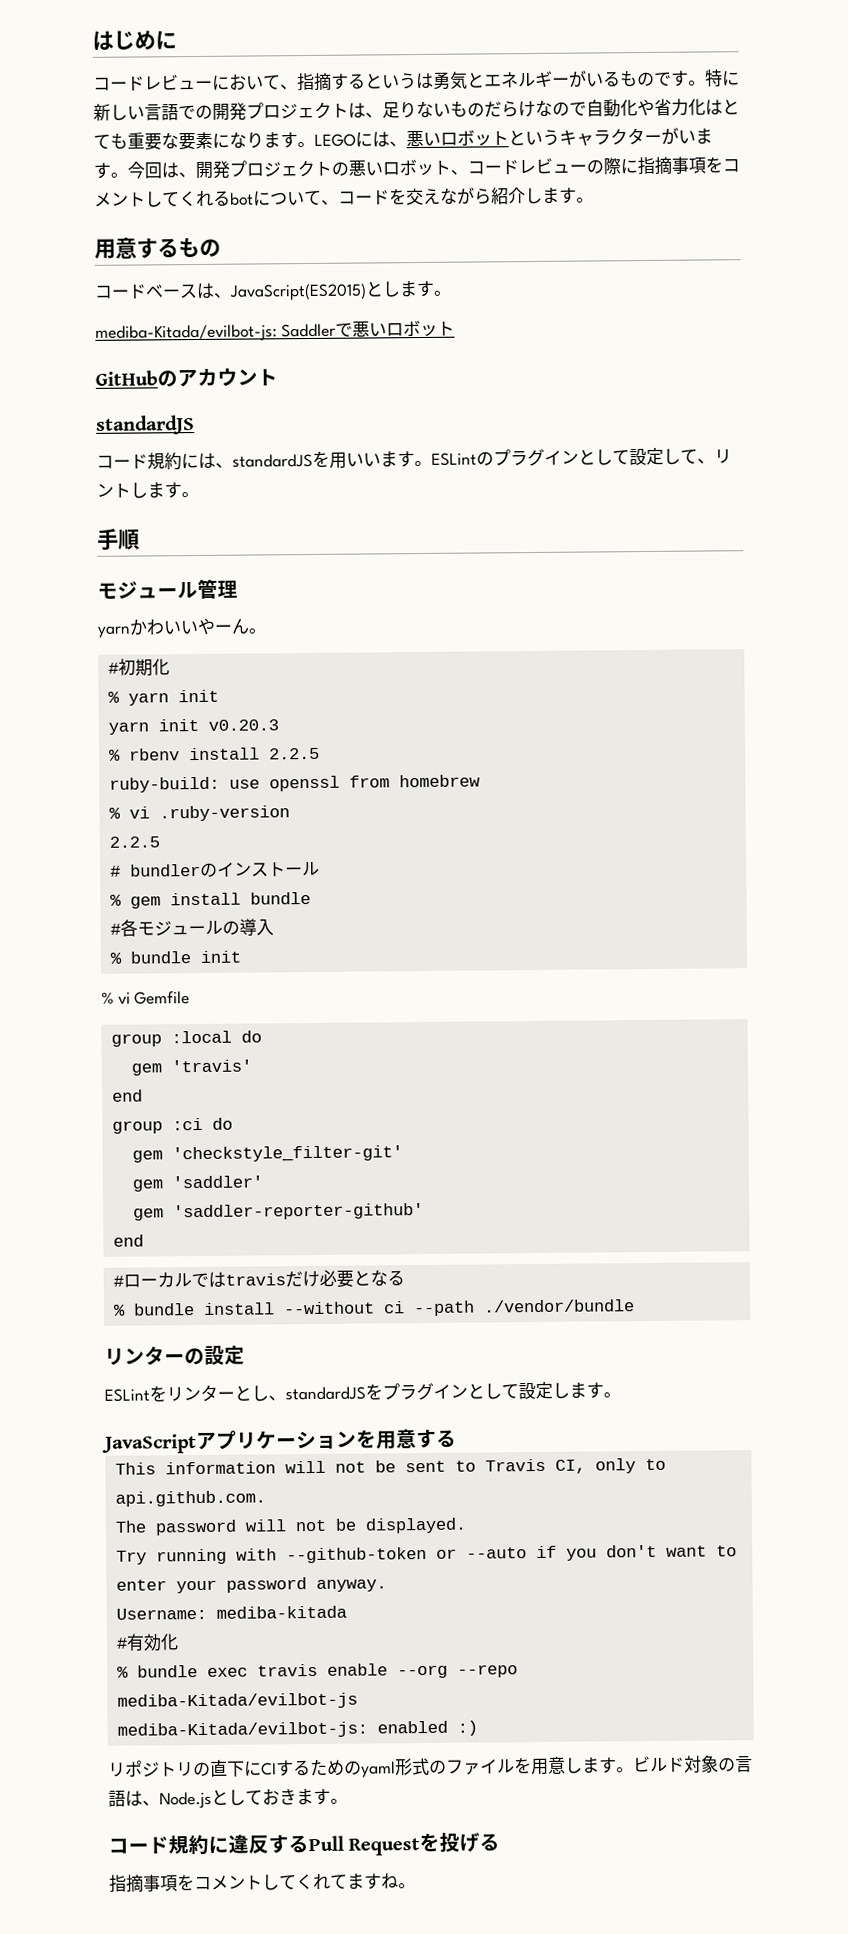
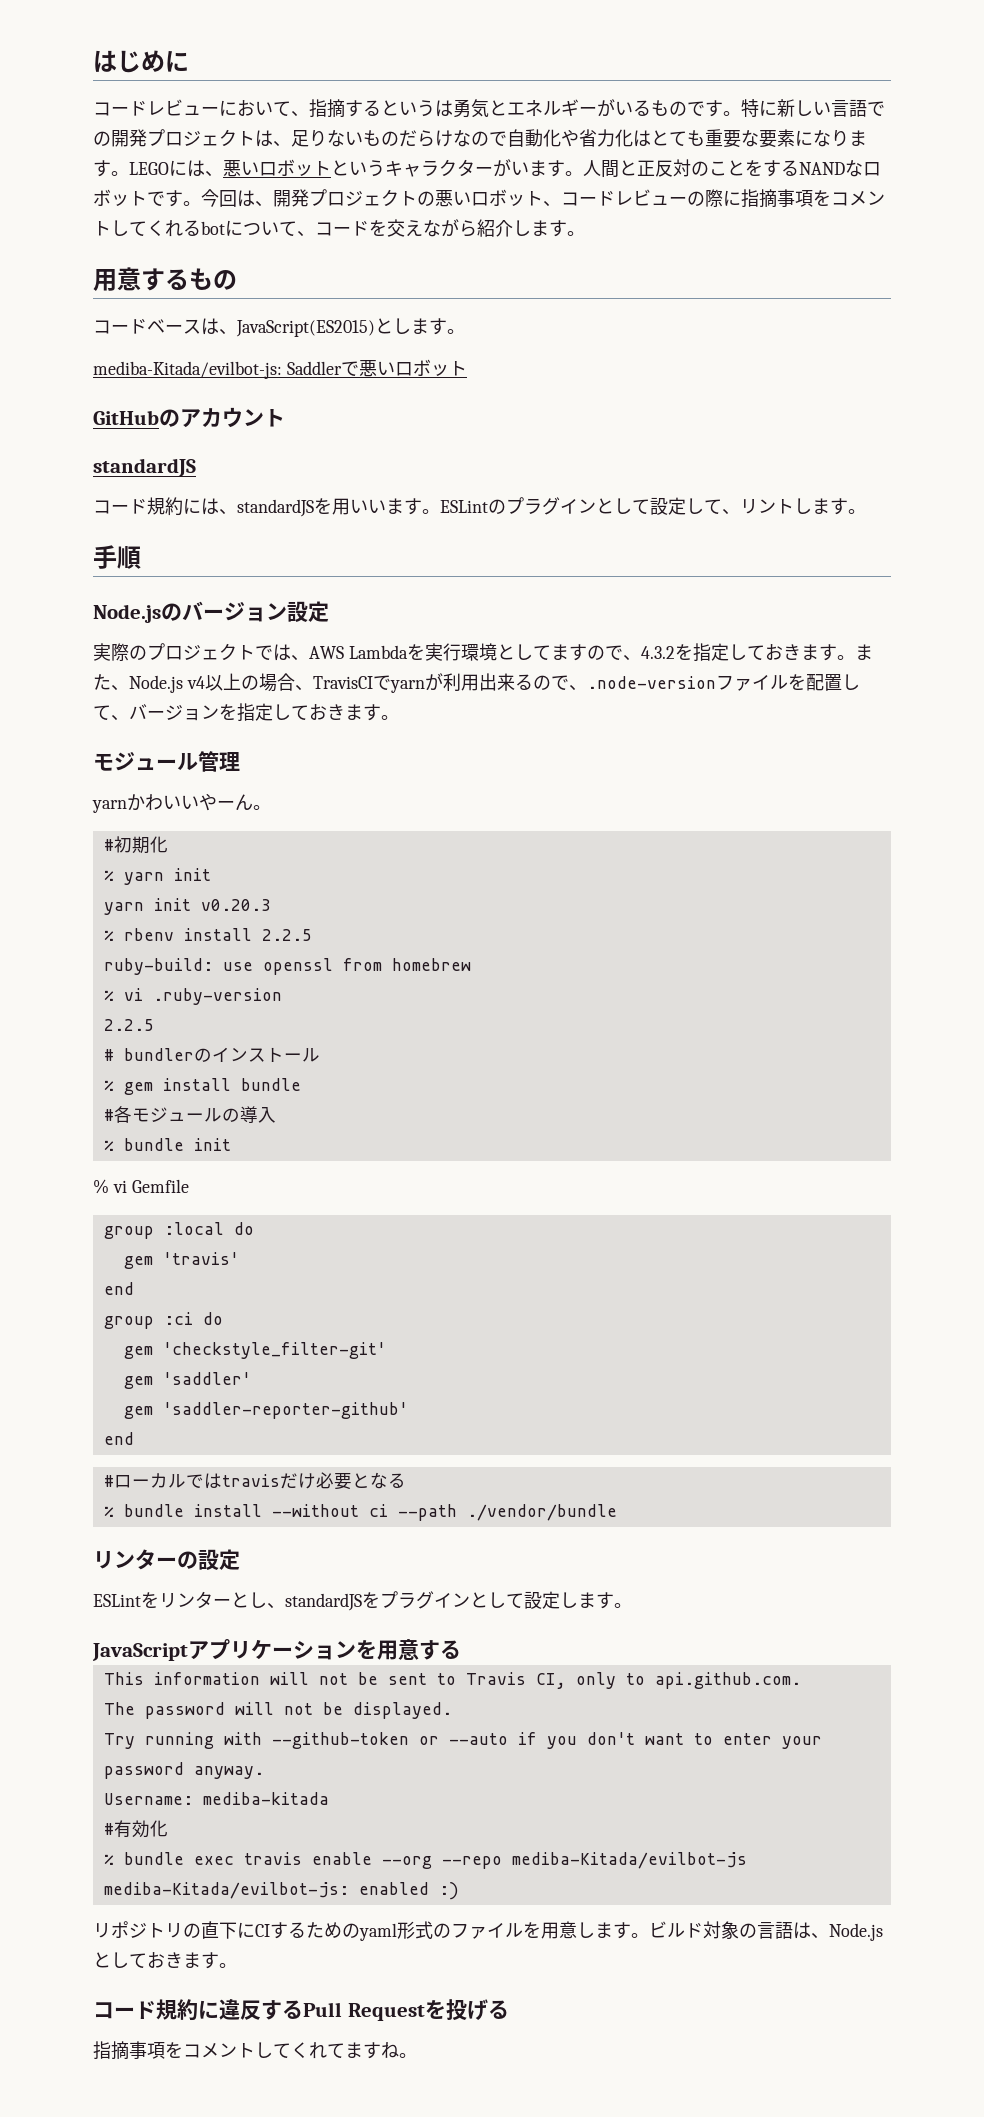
+ 人間と正反対のことをするNANDなロボットです。
+ Node.jsのバージョン設定
+ 実際のプロジェクトでは、AWS Lambdaを実行環境としてますので、4.3.2を指定しておきます。また、Node.js v4以上の場合、TravisCIでyarnが利用出来るので、.node-versionファイルを配置して、バージョンを指定しておきます。

